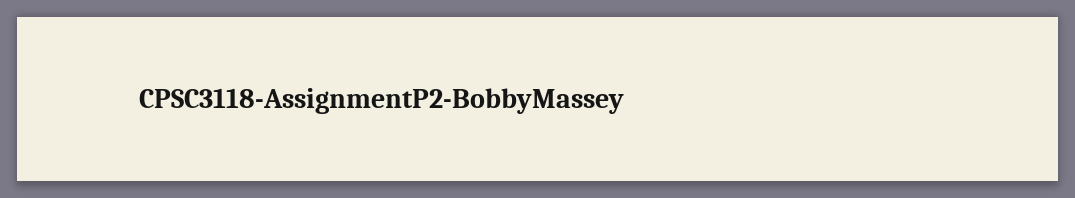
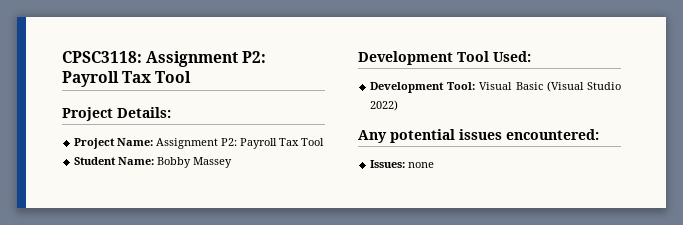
- CPSC3118-AssignmentP2-BobbyMassey
+ CPSC3118: Assignment P2: Payroll Tax Tool
+ Project Details:
+ Project Name: Assignment P2: Payroll Tax Tool
+ Student Name: Bobby Massey
+ Development Tool Used:
+ Development Tool: Visual Basic (Visual Studio 2022)
+ Any potential issues encountered:
+ Issues: none

